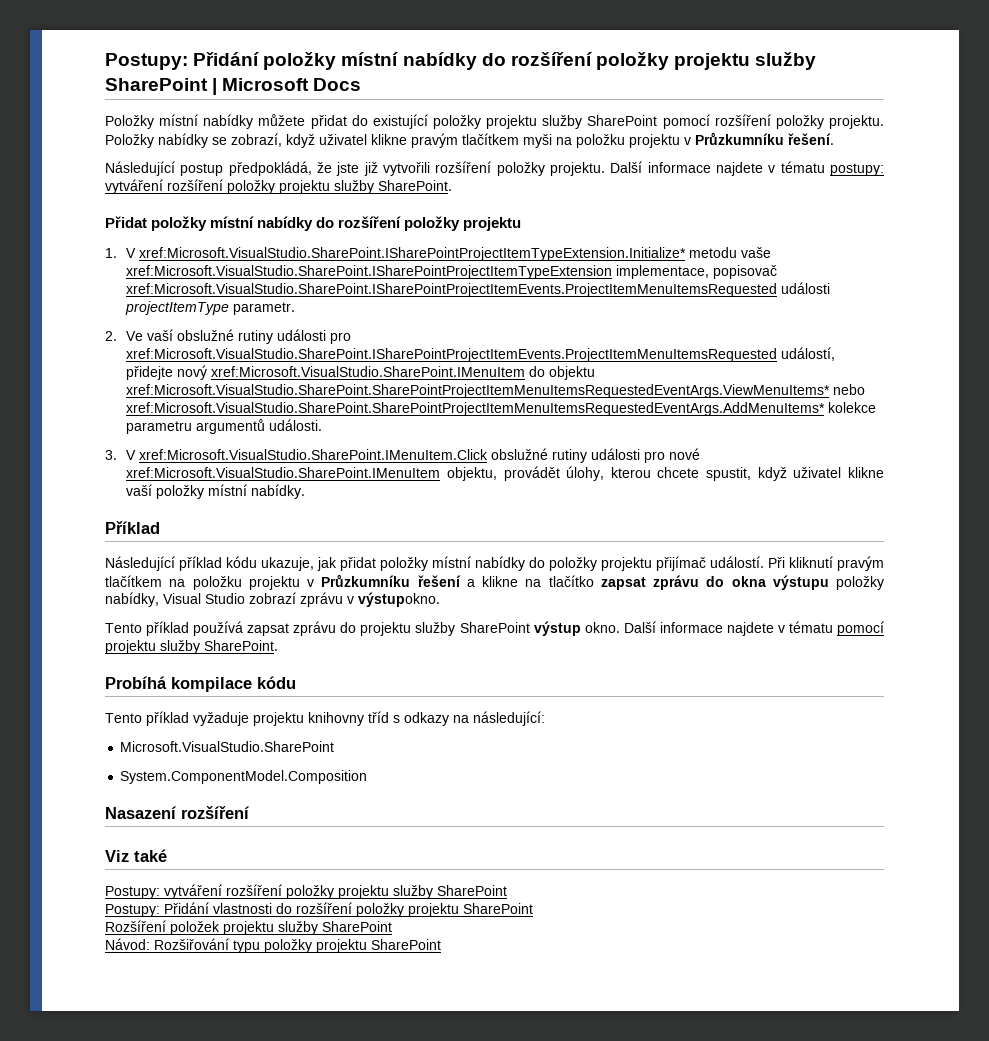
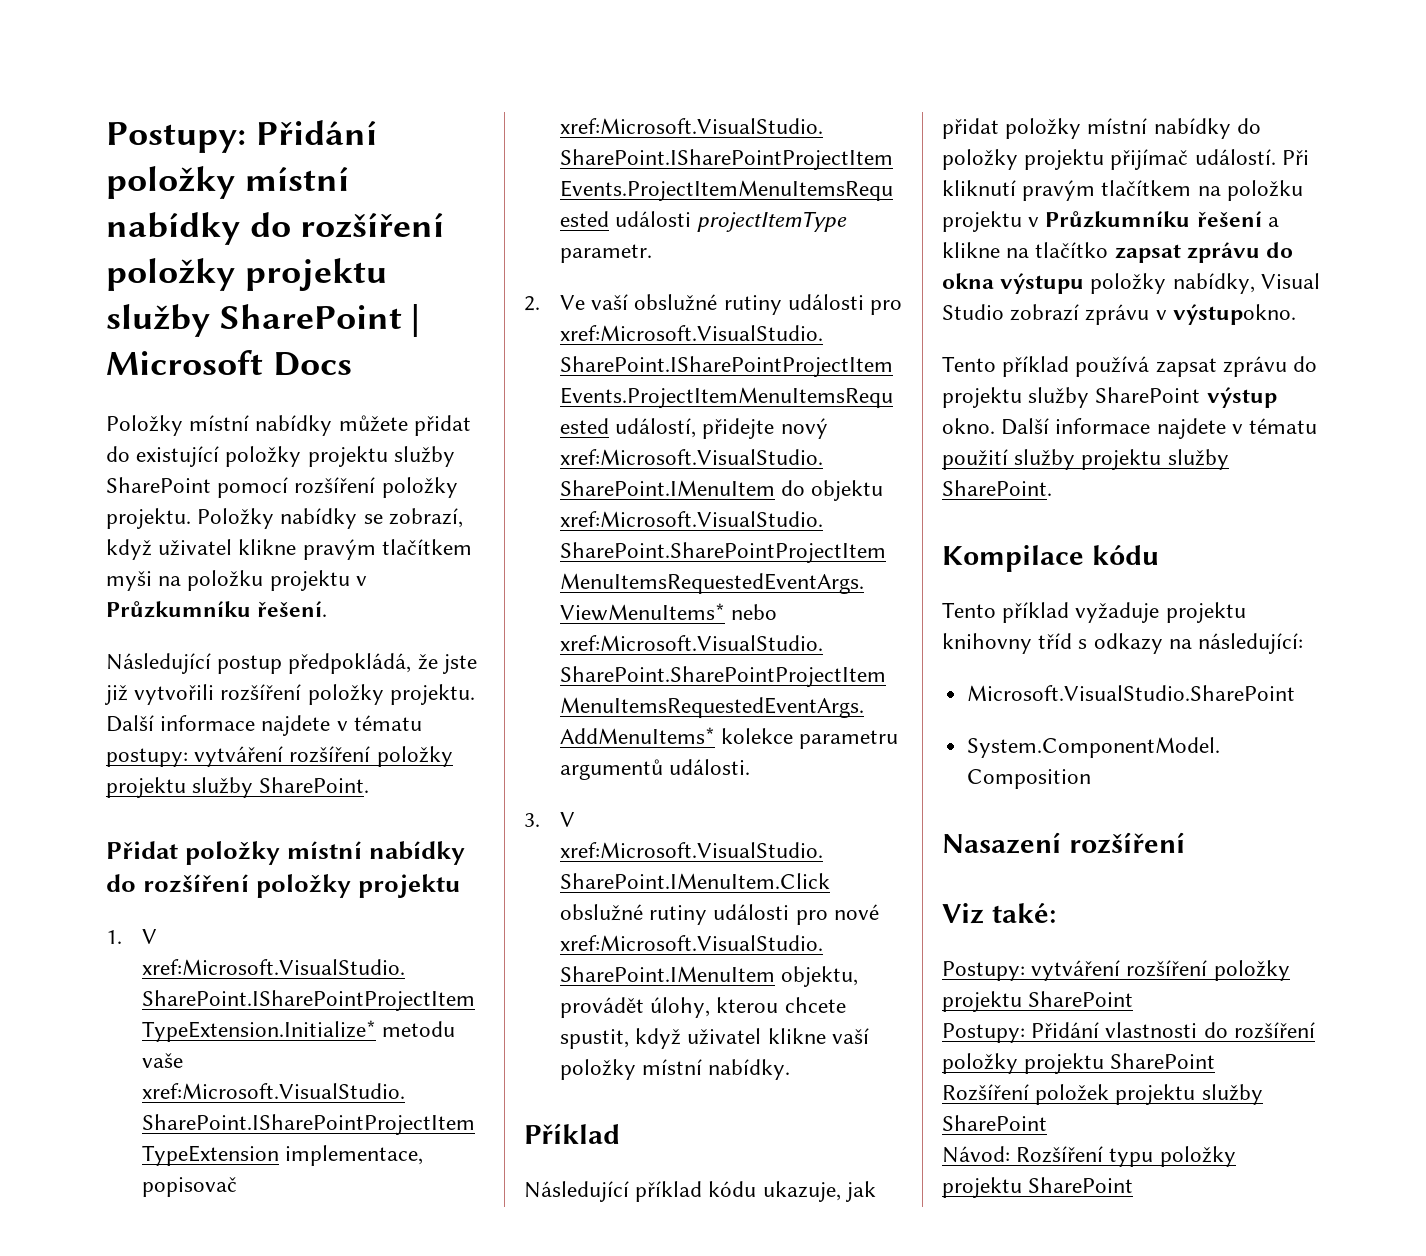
- Další informace najdete v tématu pomocí projektu služby SharePoint.
- Probíhá kompilace kódu
+ Další informace najdete v tématu použití služby projektu služby SharePoint.
+ Kompilace kódu
- Viz také
+ Viz také:
- Postupy: vytváření rozšíření položky projektu služby SharePoint
+ Postupy: vytváření rozšíření položky projektu SharePoint
- Návod: Rozšiřování typu položky projektu SharePoint
+ Návod: Rozšíření typu položky projektu SharePoint

